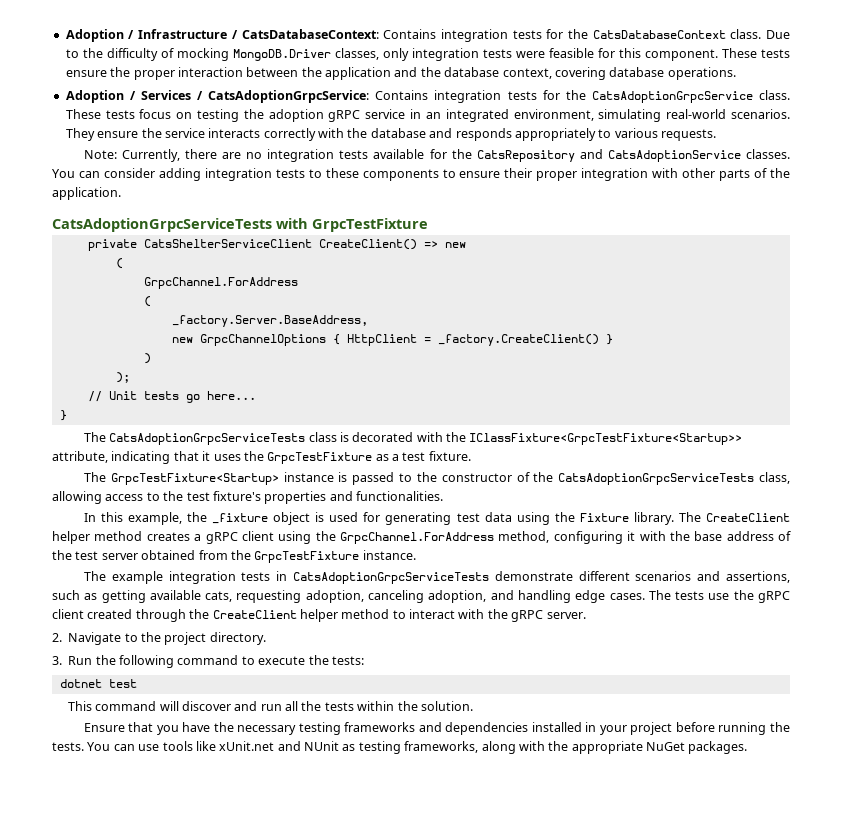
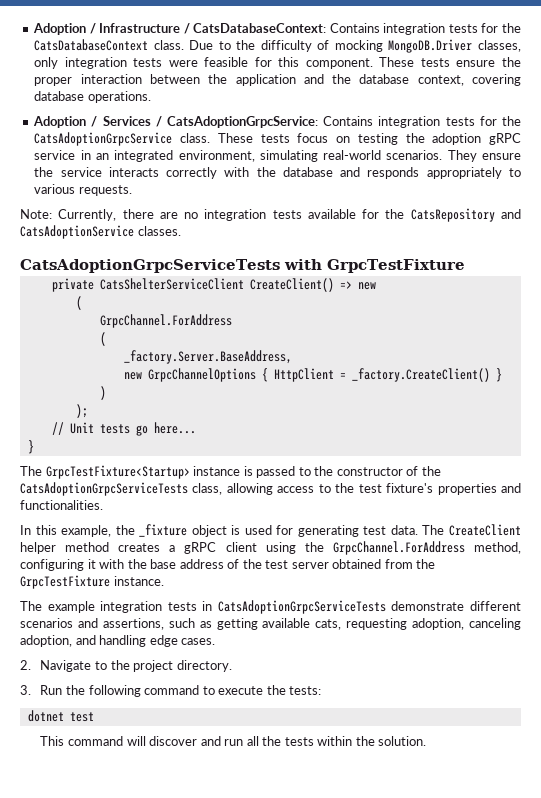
- You can consider adding integration tests to these components to ensure their proper integration with other parts of the application.
- The CatsAdoptionGrpcServiceTests class is decorated with the IClassFixture<GrpcTestFixture<Startup>> attribute, indicating that it uses the GrpcTestFixture as a test fixture.
- In this example, the _fixture object is used for generating test data using the Fixture library.
+ In this example, the _fixture object is used for generating test data.
- The tests use the gRPC client created through the CreateClient helper method to interact with the gRPC server.
- Ensure that you have the necessary testing frameworks and dependencies installed in your project before running the tests. You can use tools like xUnit.net and NUnit as testing frameworks, along with the appropriate NuGet packages.

